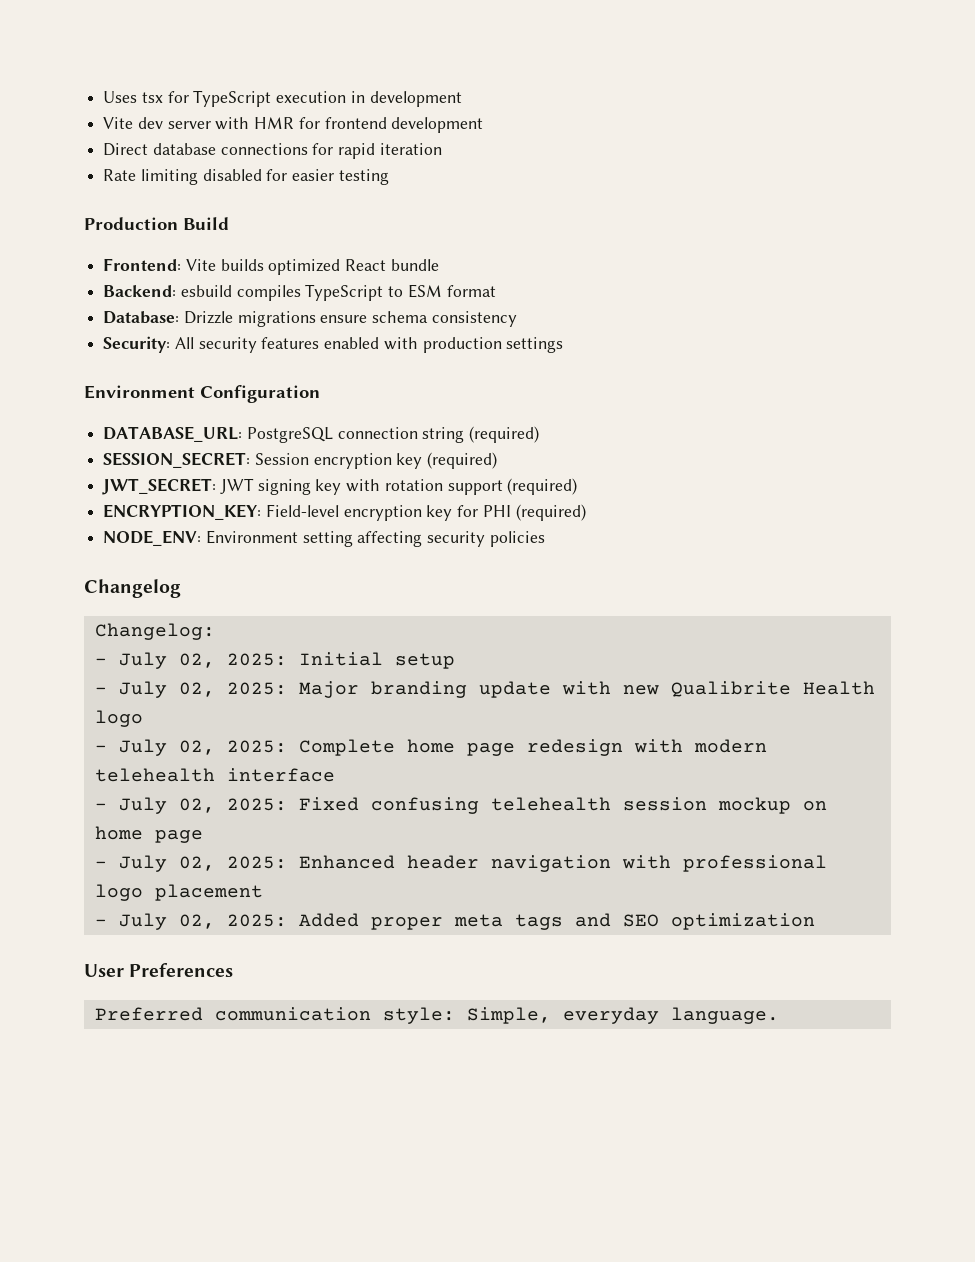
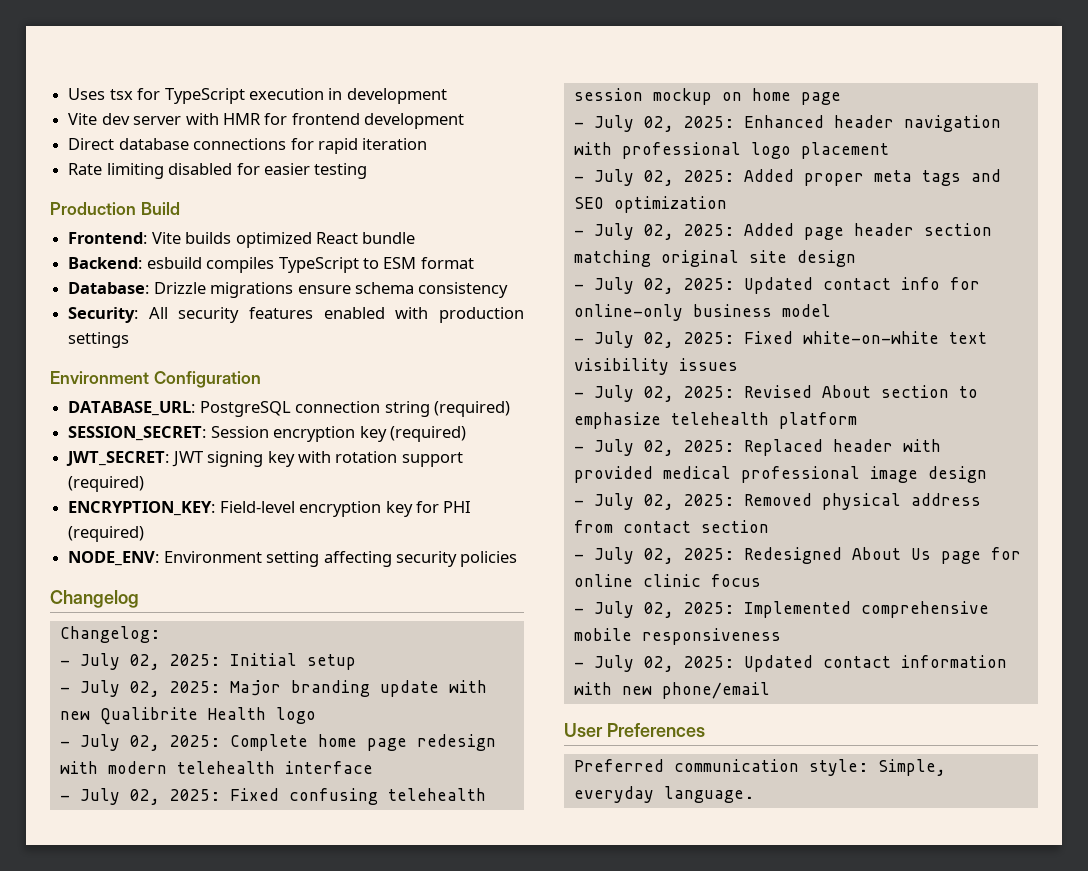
+ - July 02, 2025: Added page header section matching original site design
+ - July 02, 2025: Updated contact info for online-only business model
+ - July 02, 2025: Fixed white-on-white text visibility issues
+ - July 02, 2025: Revised About section to emphasize telehealth platform
+ - July 02, 2025: Replaced header with provided medical professional image design
+ - July 02, 2025: Removed physical address from contact section
+ - July 02, 2025: Redesigned About Us page for online clinic focus
+ - July 02, 2025: Implemented comprehensive mobile responsiveness
+ - July 02, 2025: Updated contact information with new phone/email

